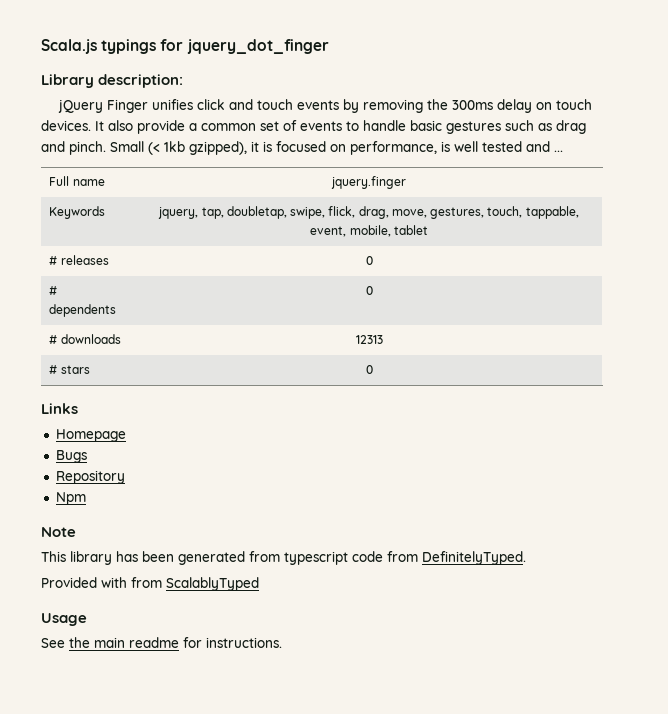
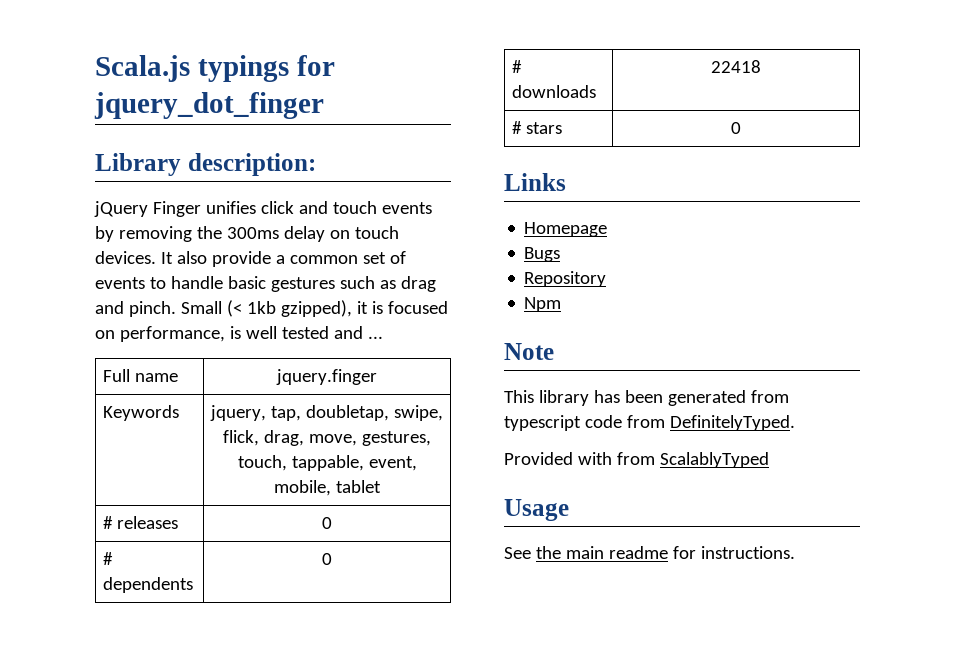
- # downloads | 12313
+ # downloads | 22418

